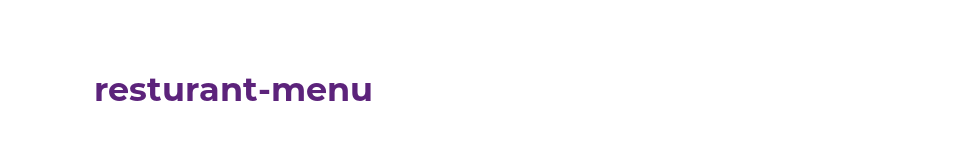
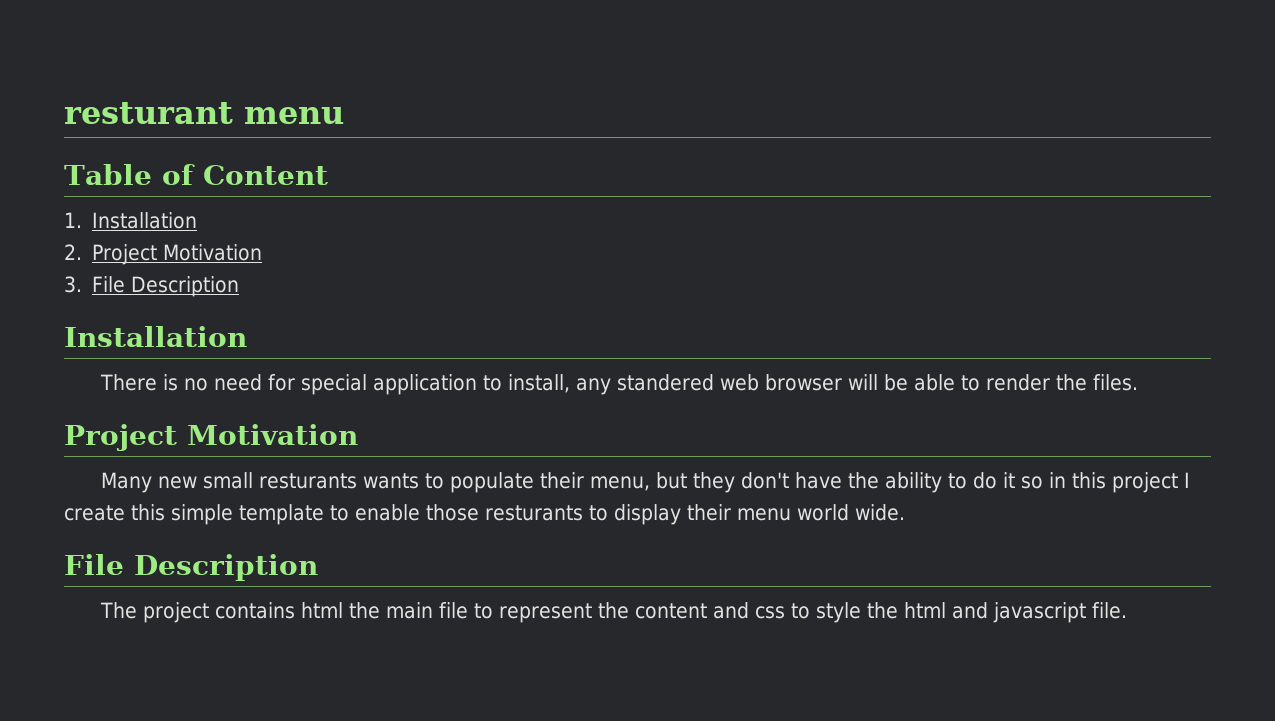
- resturant-menu
+ resturant menu
+ Table of Content
+ 1. Installation
+ 2. Project Motivation
+ 3. File Description
+ Installation
+ There is no need for special application to install, any standered web browser will be able to render the files.
+ Project Motivation
+ Many new small resturants wants to populate their menu, but they don't have the ability to do it so in this project I create this simple template to enable those resturants to display their menu world wide.
+ File Description
+ The project contains html the main file to represent the content and css to style the html and javascript file.

